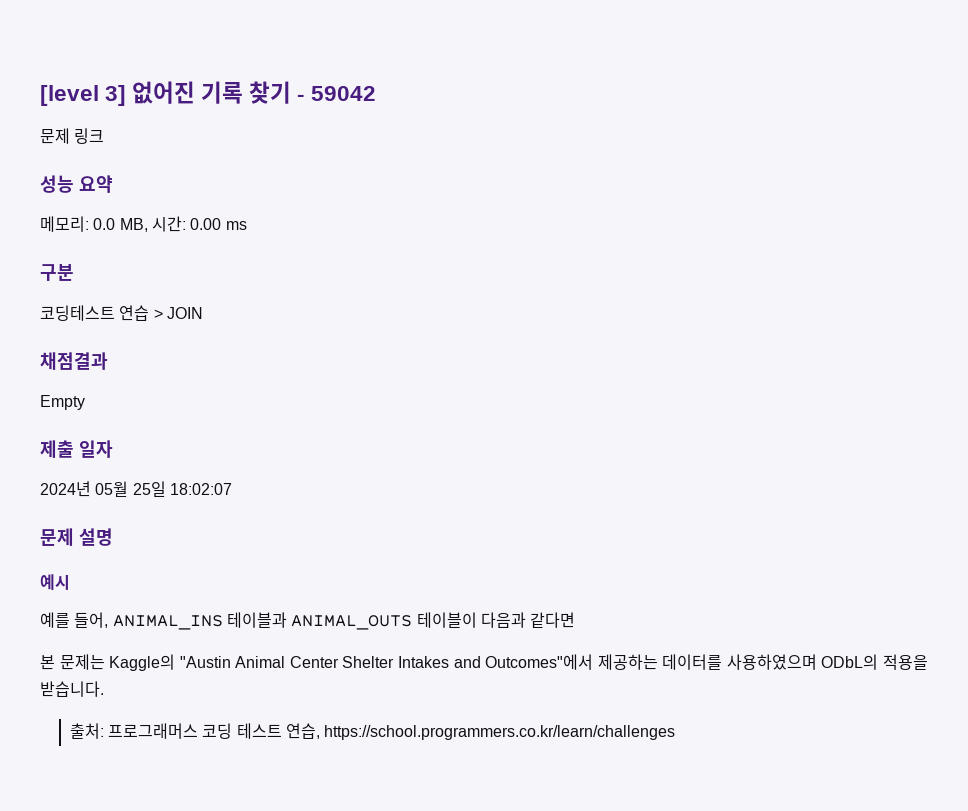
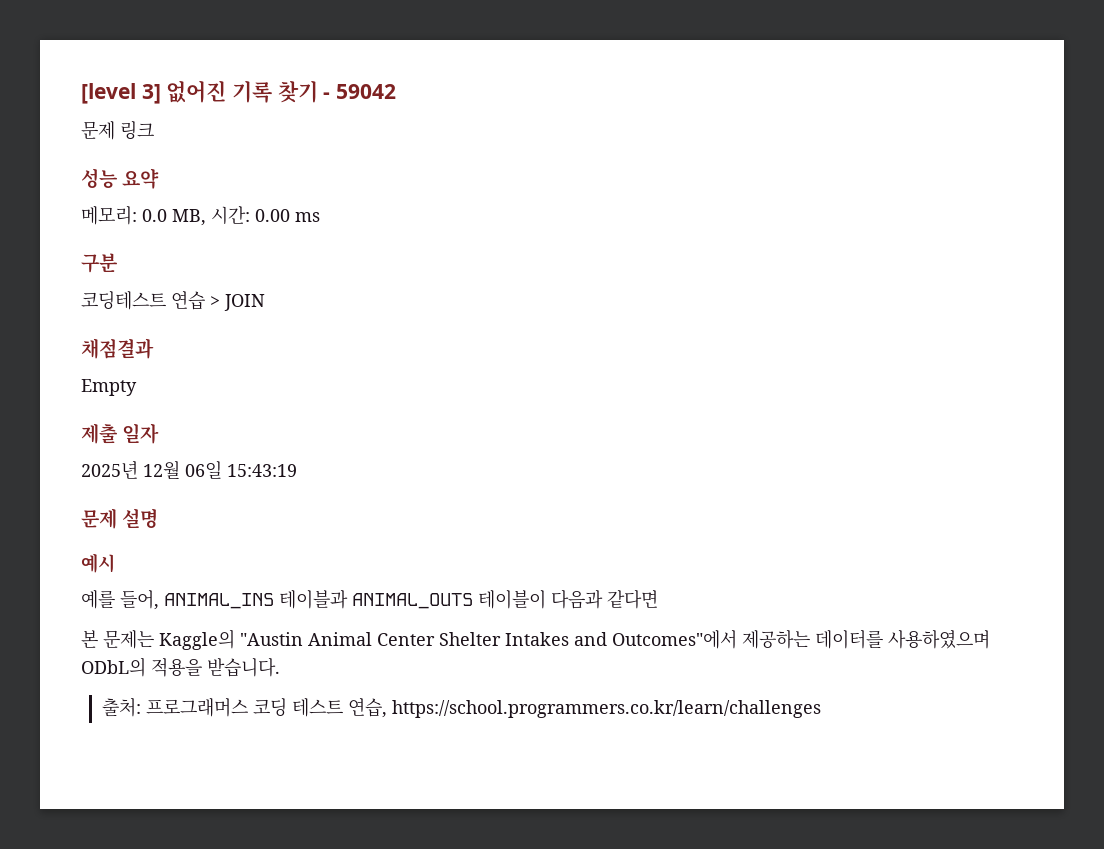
- 2024년 05월 25일 18:02:07
+ 2025년 12월 06일 15:43:19

